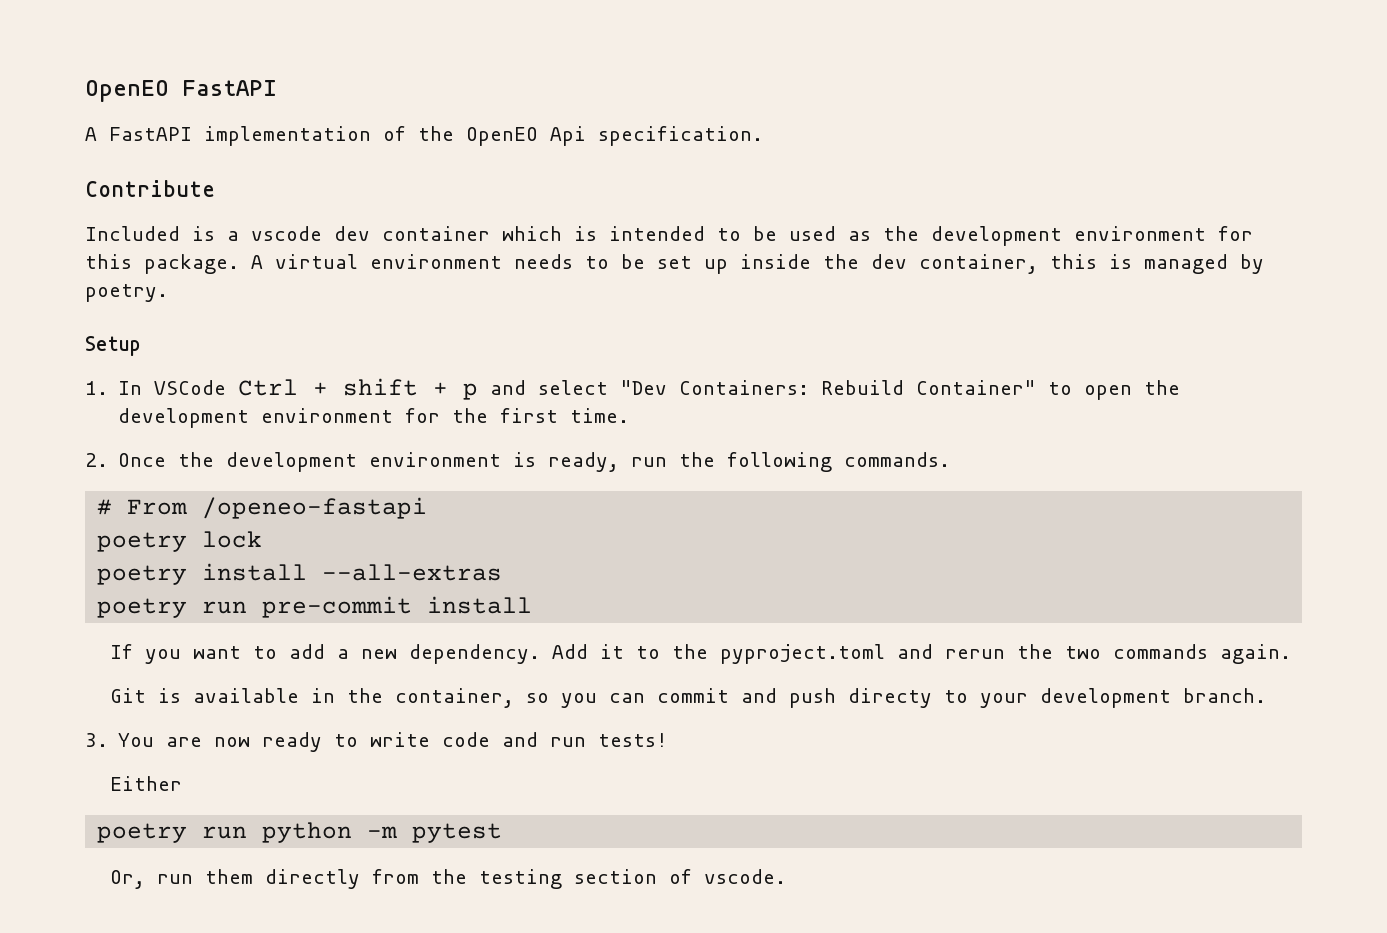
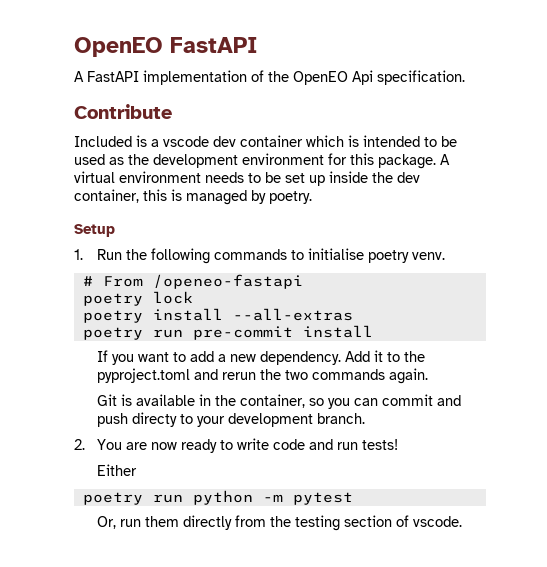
- 1. In VSCode Ctrl + shift + p and select "Dev Containers: Rebuild Container" to open the development environment for the first time.
- 2. Once the development environment is ready, run the following commands.
+ 1. Run the following commands to initialise poetry venv.
- 3. You are now ready to write code and run tests!
+ 2. You are now ready to write code and run tests!

